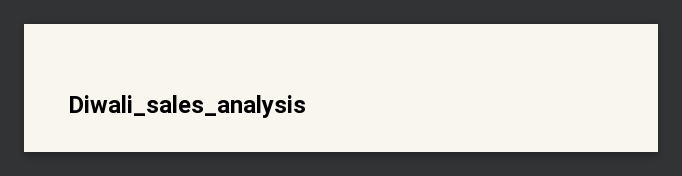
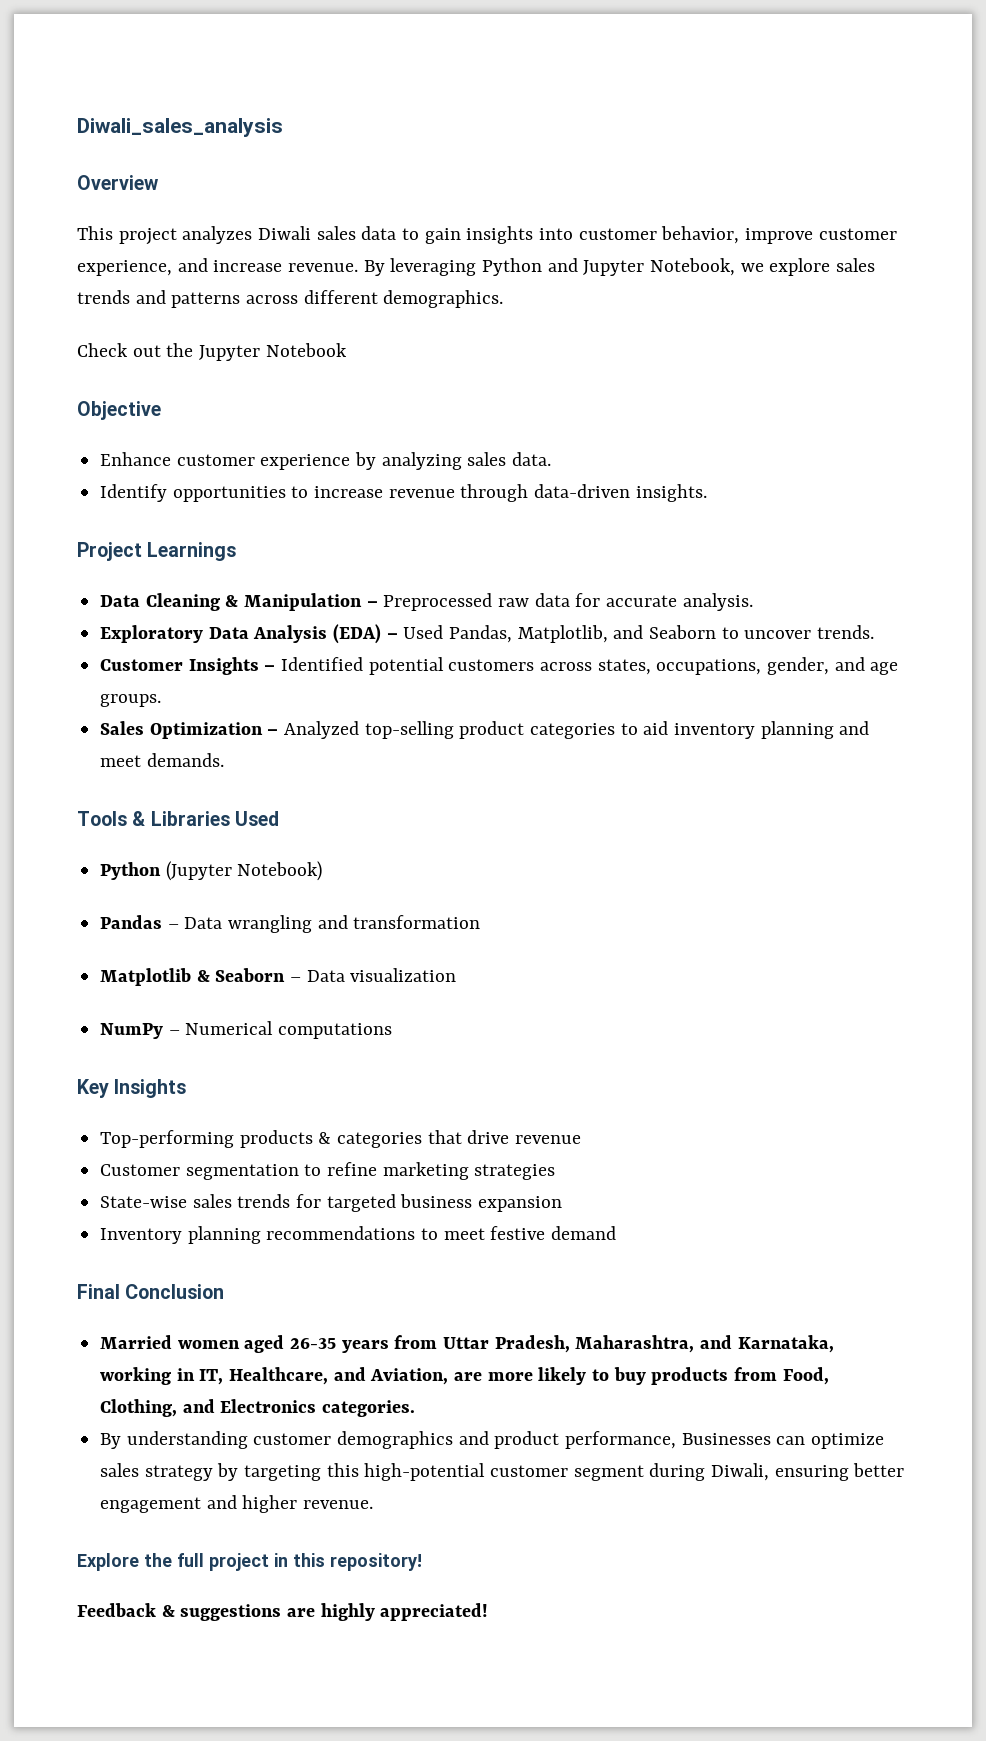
+ Overview
+ This project analyzes Diwali sales data to gain insights into customer behavior, improve customer experience, and increase revenue. By leveraging Python and Jupyter Notebook, we explore sales trends and patterns across different demographics.
+ Check out the Jupyter Notebook
+ Objective
+ Enhance customer experience by analyzing sales data.
+ Identify opportunities to increase revenue through data-driven insights.
+ Project Learnings
+ Data Cleaning & Manipulation – Preprocessed raw data for accurate analysis.
+ Exploratory Data Analysis (EDA) – Used Pandas, Matplotlib, and Seaborn to uncover trends.
+ Customer Insights – Identified potential customers across states, occupations, gender, and age groups.
+ Sales Optimization – Analyzed top-selling product categories to aid inventory planning and meet demands.
+ Tools & Libraries Used
+ Python (Jupyter Notebook)
+ Pandas – Data wrangling and transformation
+ Matplotlib & Seaborn – Data visualization
+ NumPy – Numerical computations
+ Key Insights
+ Top-performing products & categories that drive revenue
+ Customer segmentation to refine marketing strategies
+ State-wise sales trends for targeted business expansion
+ Inventory planning recommendations to meet festive demand
+ Final Conclusion
+ Married women aged 26-35 years from Uttar Pradesh, Maharashtra, and Karnataka, working in IT, Healthcare, and Aviation, are more likely to buy products from Food, Clothing, and Electronics categories.
+ By understanding customer demographics and product performance, Businesses can optimize sales strategy by targeting this high-potential customer segment during Diwali, ensuring better engagement and higher revenue.
+ Explore the full project in this repository!
+ Feedback & suggestions are highly appreciated!

